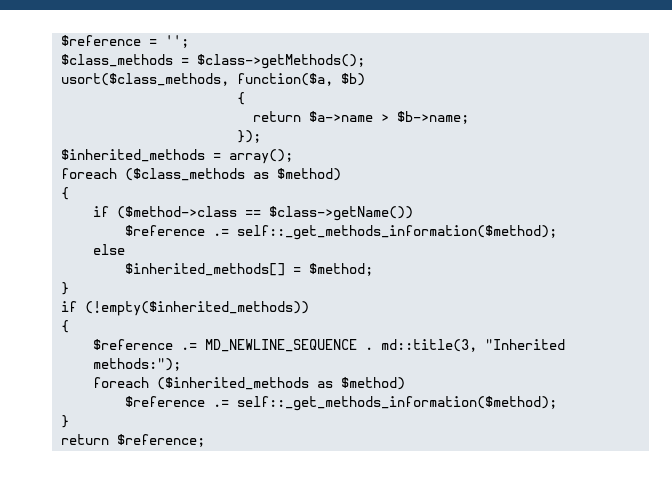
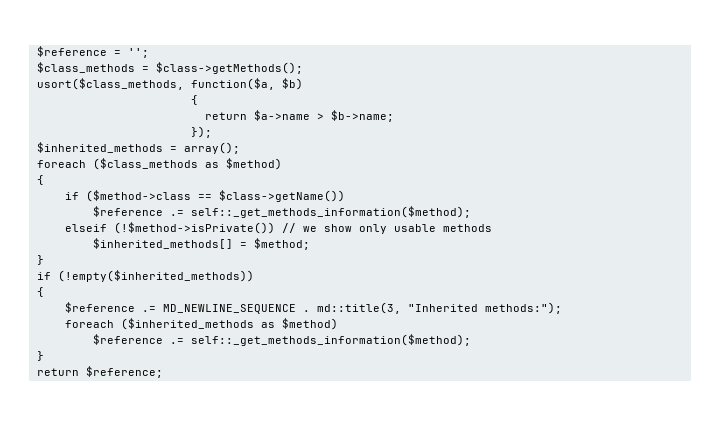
- else
+ elseif (!$method->isPrivate()) // we show only usable methods

